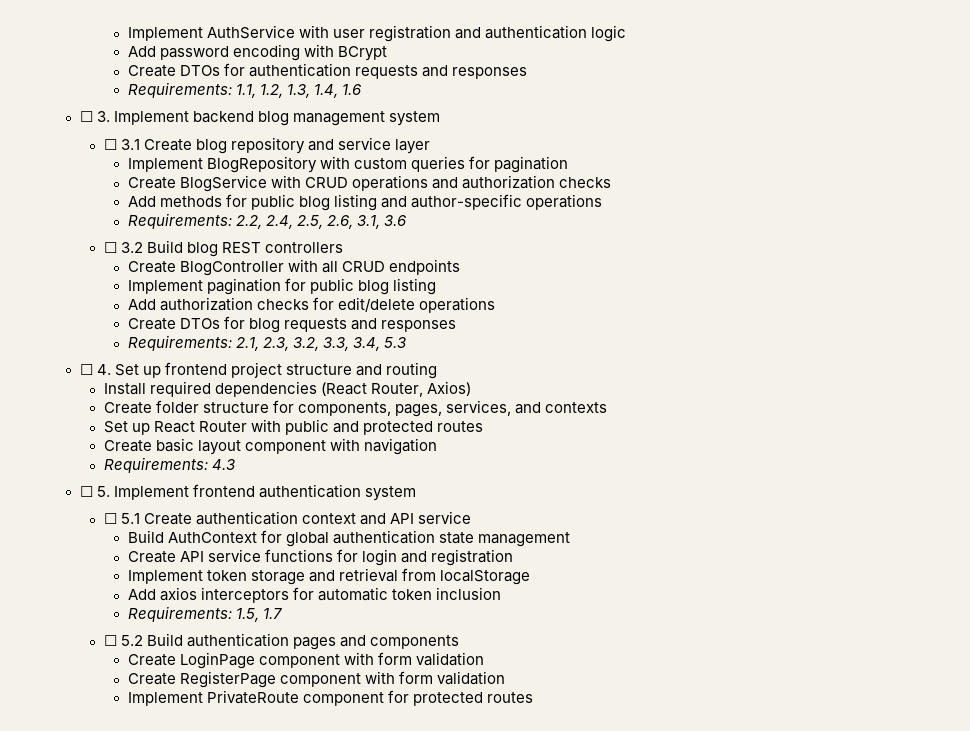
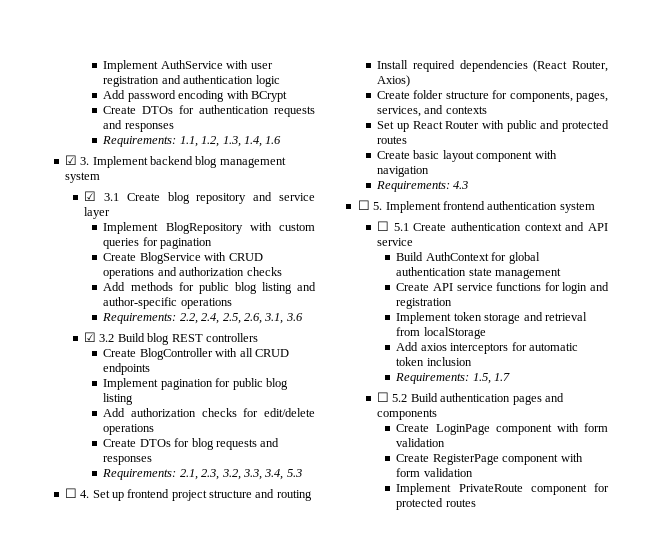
- ☐ 3. Implement backend blog management system
+ ☑ 3. Implement backend blog management system
- ☐ 3.1 Create blog repository and service layer
+ ☑ 3.1 Create blog repository and service layer
- ☐ 3.2 Build blog REST controllers
+ ☑ 3.2 Build blog REST controllers

